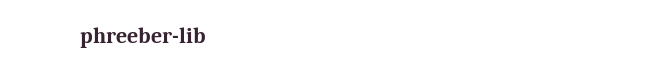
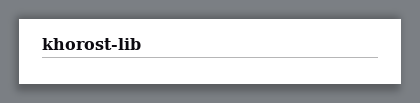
- phreeber-lib
+ khorost-lib

